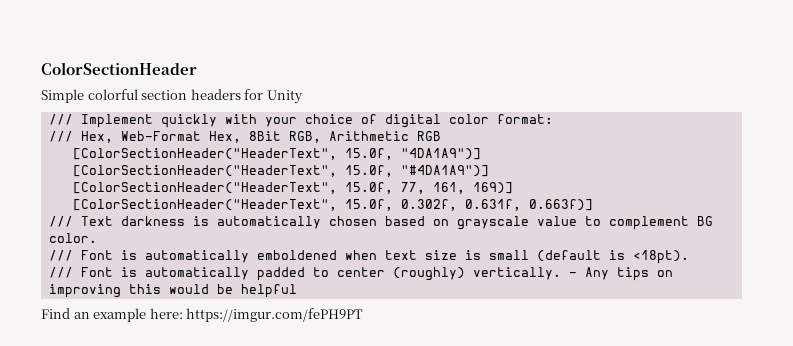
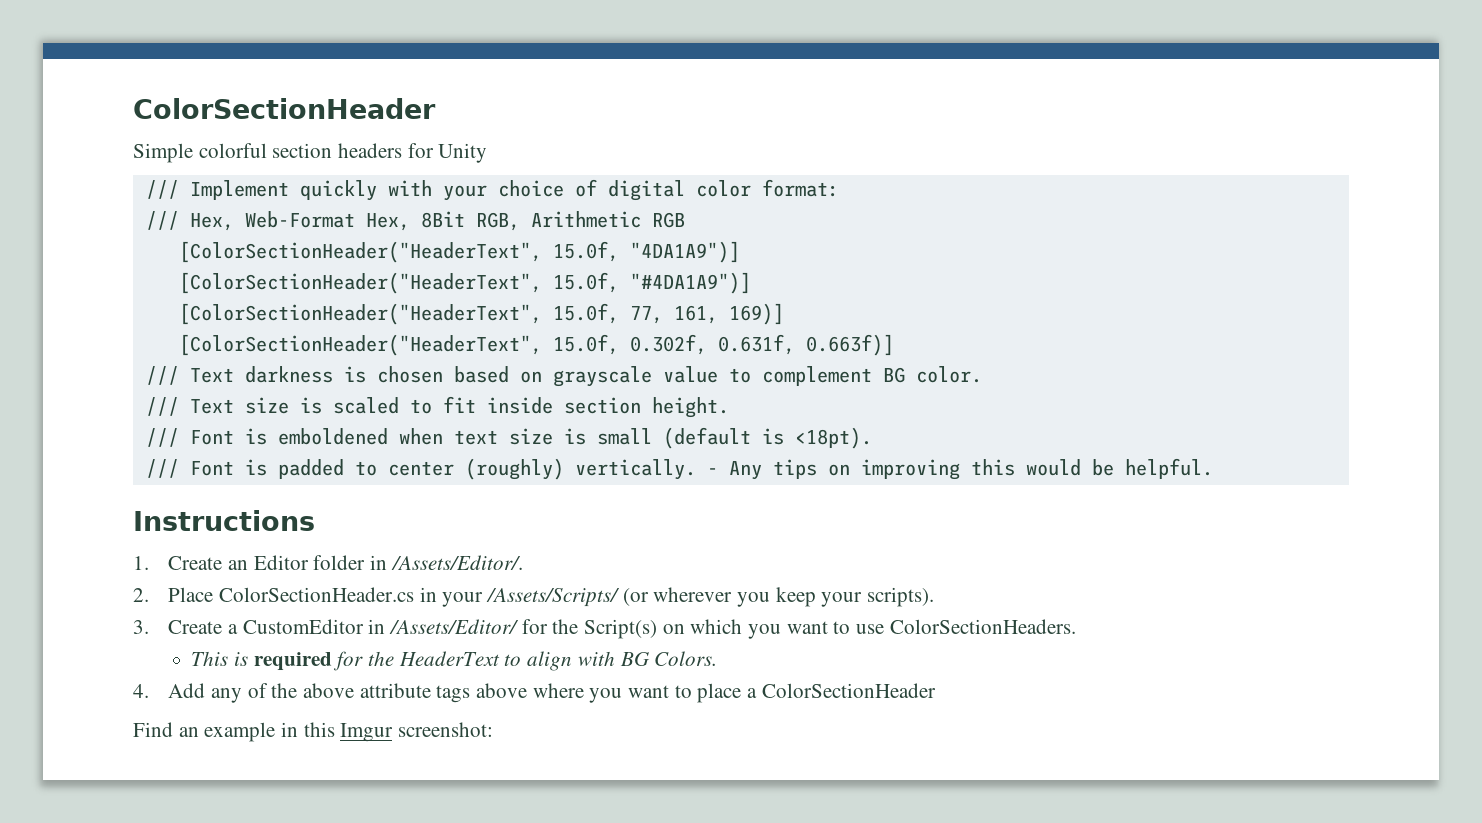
- /// Text darkness is automatically chosen based on grayscale value to complement BG color.
+ /// Text darkness is chosen based on grayscale value to complement BG color.
- /// Font is automatically emboldened when text size is small (default is <18pt).
+ /// Text size is scaled to fit inside section height.
+ /// Font is emboldened when text size is small (default is <18pt).
- /// Font is automatically padded to center (roughly) vertically.
+ /// Font is padded to center (roughly) vertically.
- - Any tips on improving this would be helpful
+ - Any tips on improving this would be helpful.
+ Instructions
+ 1. Create an Editor folder in /Assets/Editor/.
+ 2. Place ColorSectionHeader.cs in your /Assets/Scripts/ (or wherever you keep your scripts).
+ 3. Create a CustomEditor in /Assets/Editor/ for the Script(s) on which you want to use ColorSectionHeaders.
+ This is required for the HeaderText to align with BG Colors.
+ 4. Add any of the above attribute tags above where you want to place a ColorSectionHeader
- Find an example here: https://imgur.com/fePH9PT
+ Find an example in this Imgur screenshot:

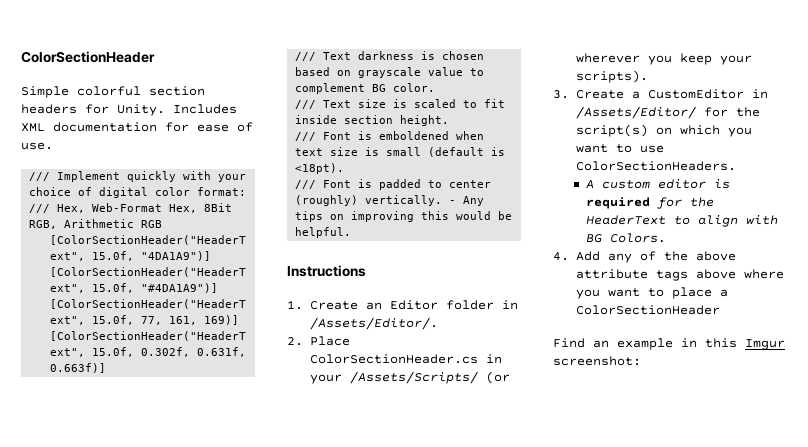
- Simple colorful section headers for Unity
+ Simple colorful section headers for Unity. Includes XML documentation for ease of use.
- 3. Create a CustomEditor in /Assets/Editor/ for the Script(s) on which you want to use ColorSectionHeaders.
+ 3. Create a CustomEditor in /Assets/Editor/ for the script(s) on which you want to use ColorSectionHeaders.
- This is required for the HeaderText to align with BG Colors.
+ A custom editor is required for the HeaderText to align with BG Colors.

